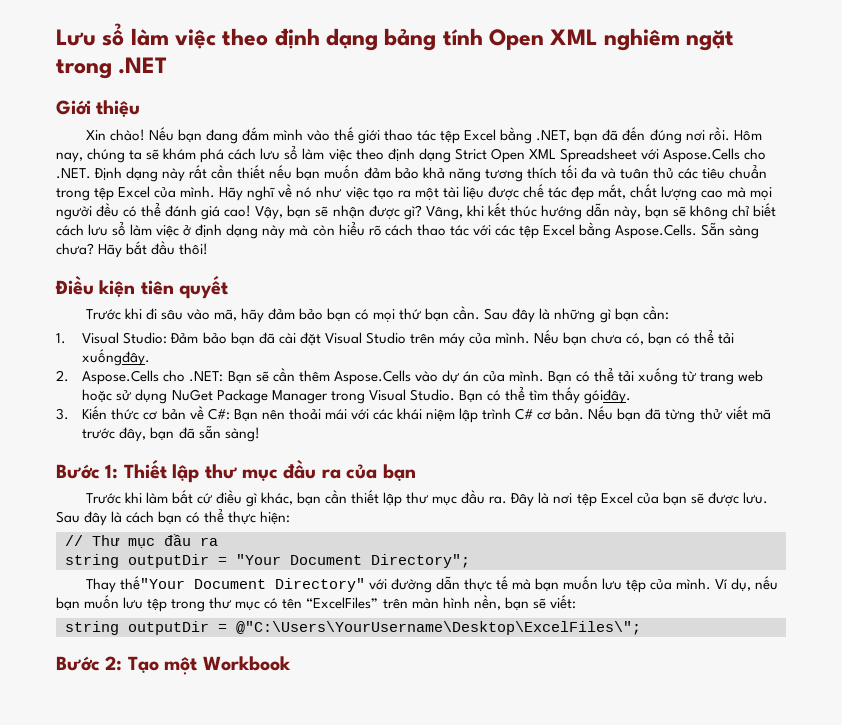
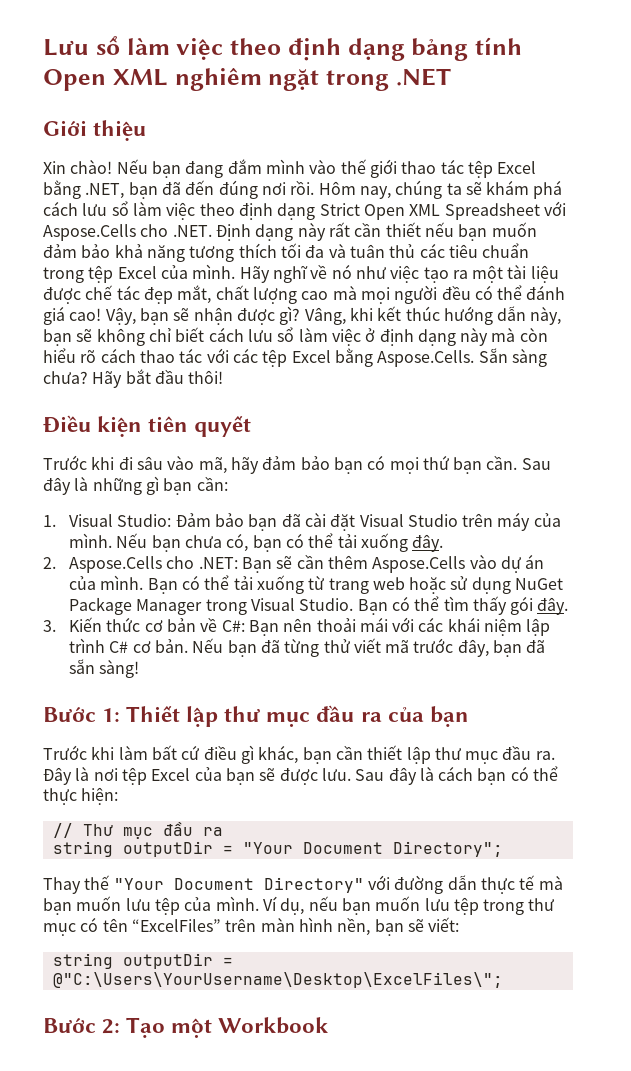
- Nếu bạn chưa có, bạn có thể tải xuốngđây.
+ Nếu bạn chưa có, bạn có thể tải xuống đây.
- Bạn có thể tìm thấy góiđây.
+ Bạn có thể tìm thấy gói đây.
- Thay thế"Your Document Directory" với đường dẫn thực tế mà bạn muốn lưu tệp của mình.
+ Thay thế "Your Document Directory" với đường dẫn thực tế mà bạn muốn lưu tệp của mình.

